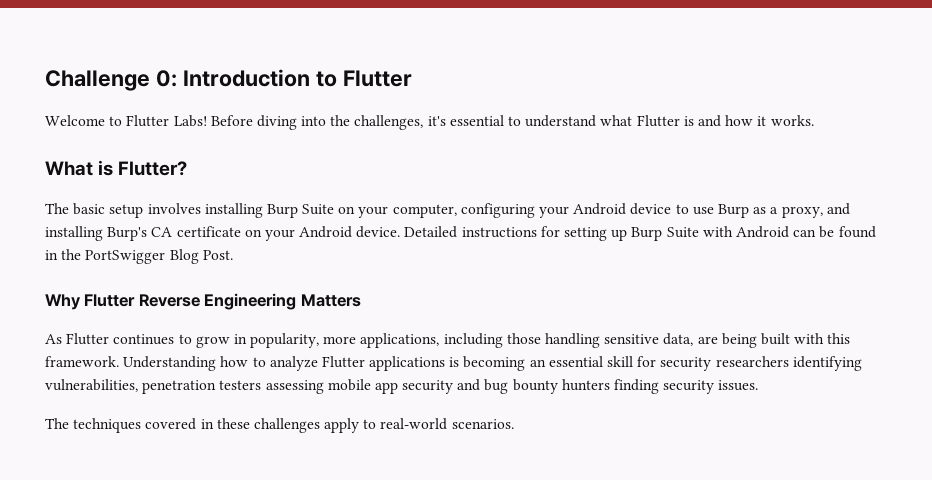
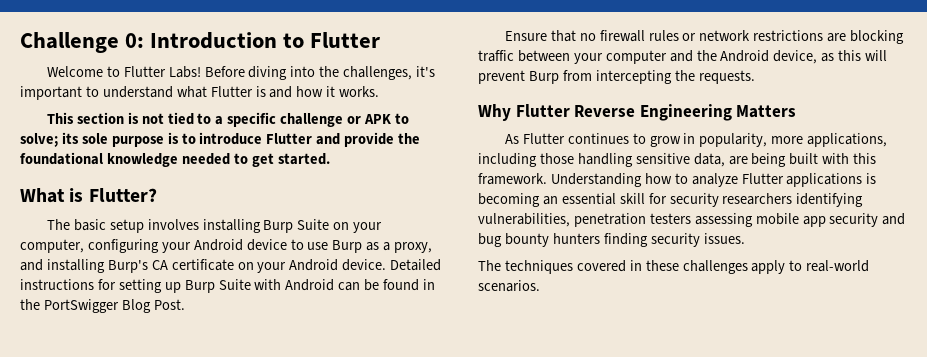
- Before diving into the challenges, it's essential to understand what Flutter is and how it works.
+ Before diving into the challenges, it's important to understand what Flutter is and how it works.
+ This section is not tied to a specific challenge or APK to solve; its sole purpose is to introduce Flutter and provide the foundational knowledge needed to get started.
+ Ensure that no firewall rules or network restrictions are blocking traffic between your computer and the Android device, as this will prevent Burp from intercepting the requests.

